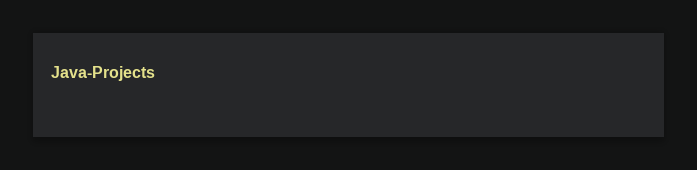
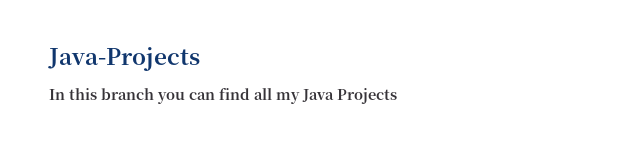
+ In this branch you can find all my Java Projects

